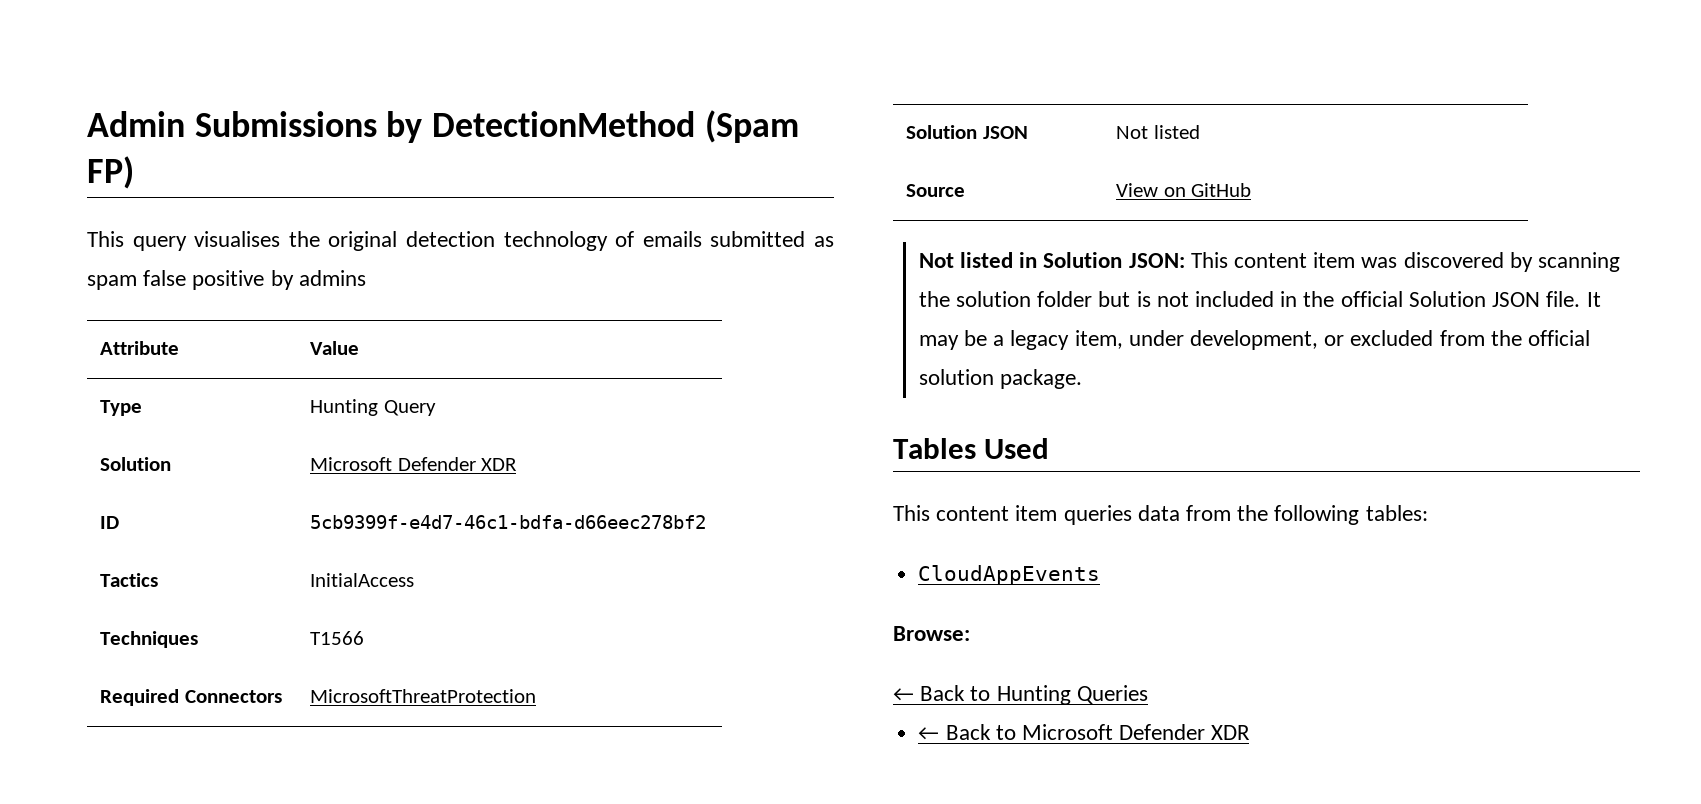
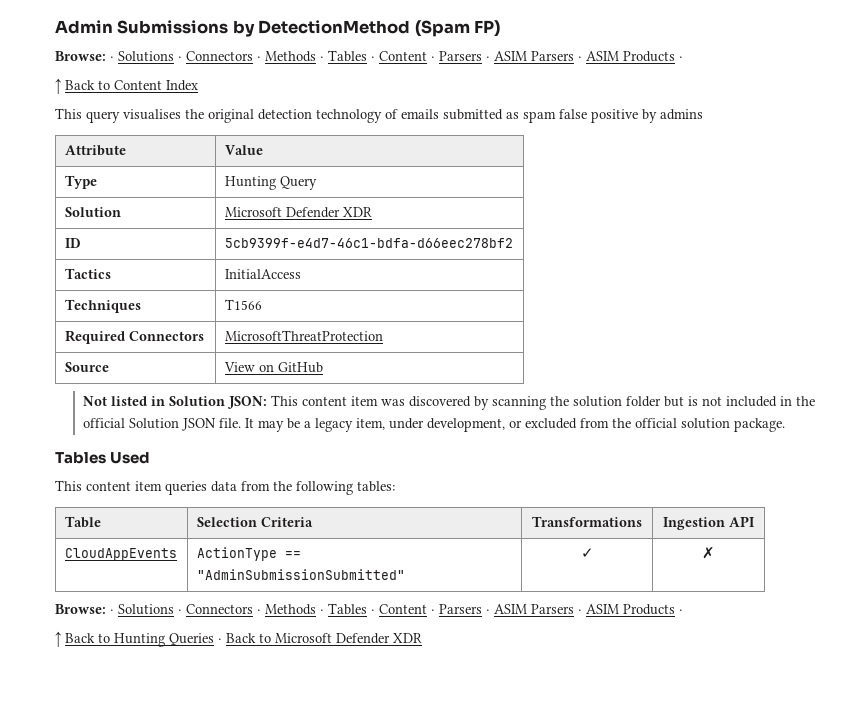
  Admin Submissions by DetectionMethod (Spam FP)
+ Browse: · Solutions · Connectors · Methods · Tables · Content · Parsers · ASIM Parsers · ASIM Products ·
+ ↑ Back to Content Index
- Solution JSON | Not listed
- CloudAppEvents
- Browse:
- ← Back to Hunting Queries
- ← Back to Microsoft Defender XDR
+ Table | Selection Criteria | Transformations | Ingestion API
+ CloudAppEvents | ActionType == "AdminSubmissionSubmitted" | ✓ | ✗
+ Browse: · Solutions · Connectors · Methods · Tables · Content · Parsers · ASIM Parsers · ASIM Products ·
+ ↑ Back to Hunting Queries · Back to Microsoft Defender XDR

